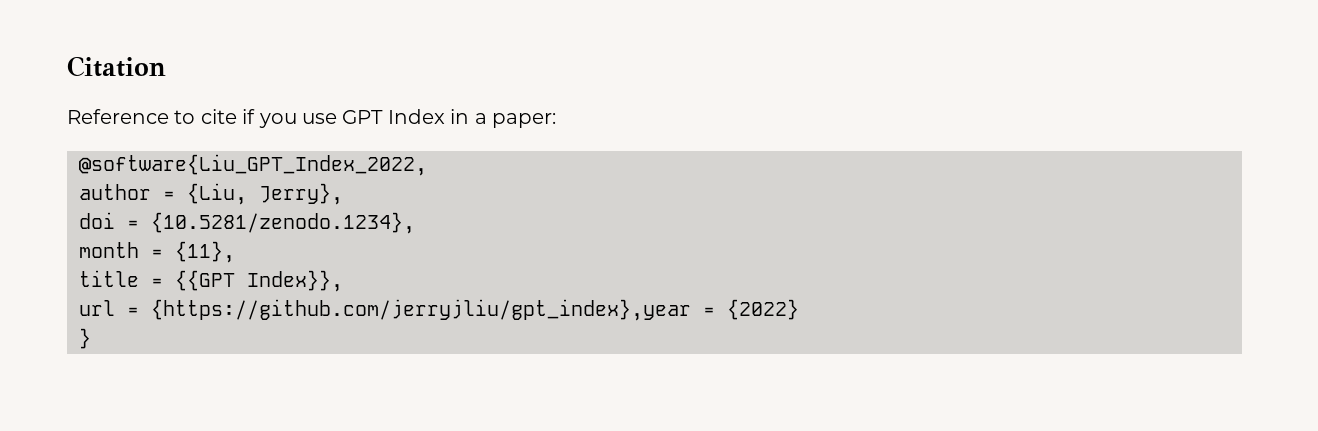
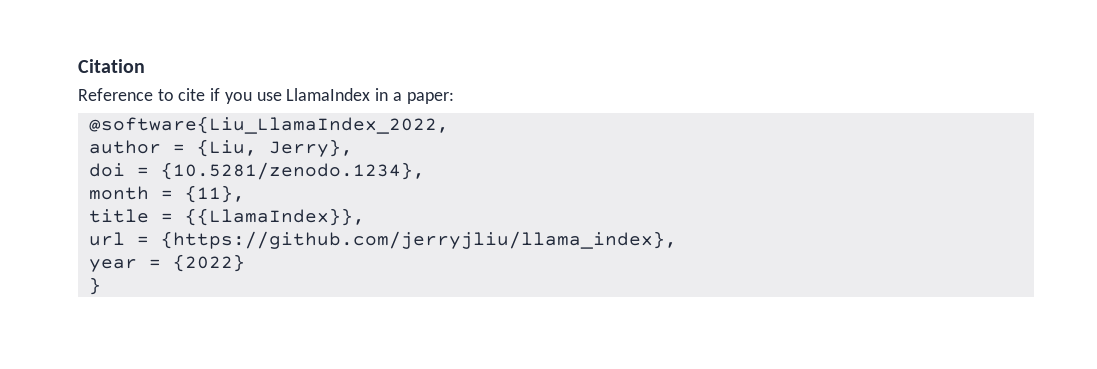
- Reference to cite if you use GPT Index in a paper:
+ Reference to cite if you use LlamaIndex in a paper:
- @software{Liu_GPT_Index_2022,
+ @software{Liu_LlamaIndex_2022,
- title = {{GPT Index}},
+ title = {{LlamaIndex}},
- url = {https://github.com/jerryjliu/gpt_index},year = {2022}
+ url = {https://github.com/jerryjliu/llama_index},
+ year = {2022}

